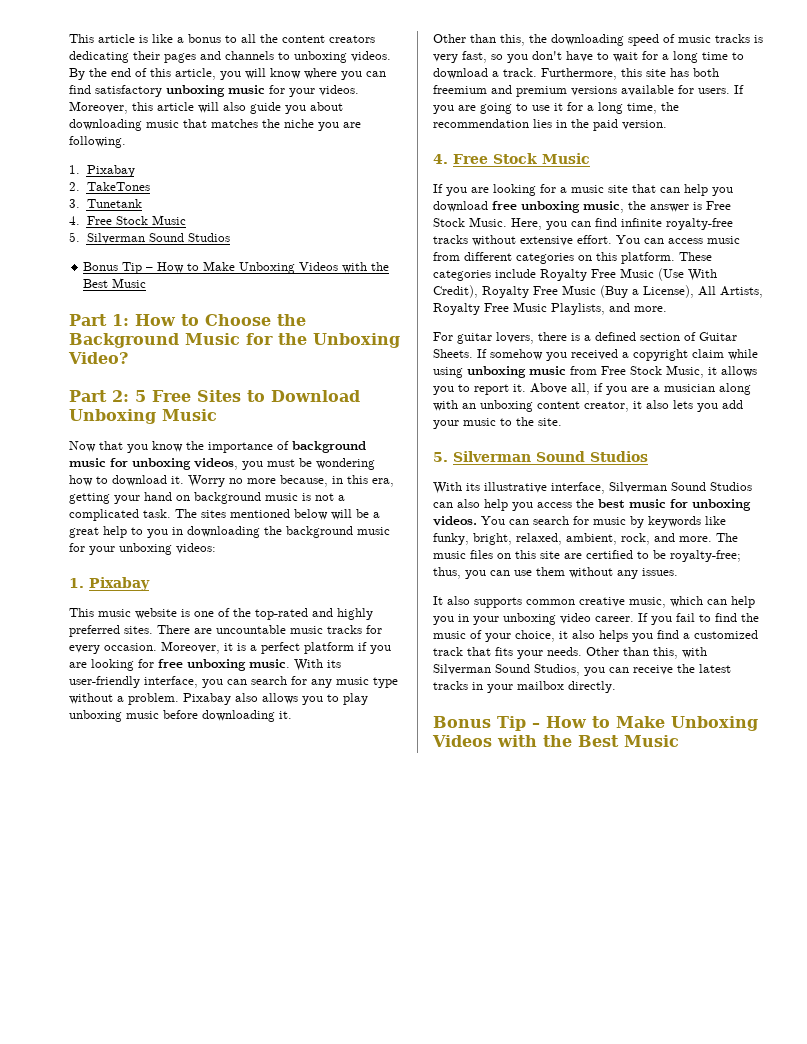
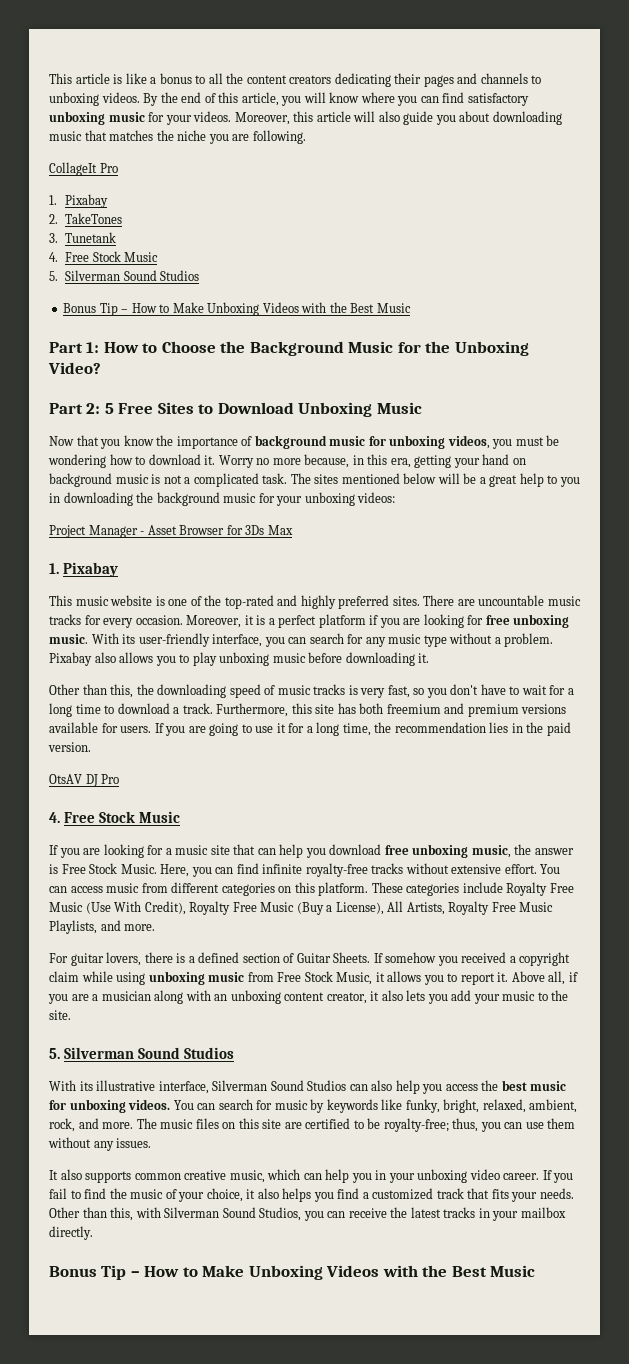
+ CollageIt Pro
+ Project Manager - Asset Browser for 3Ds Max
+ OtsAV DJ Pro

